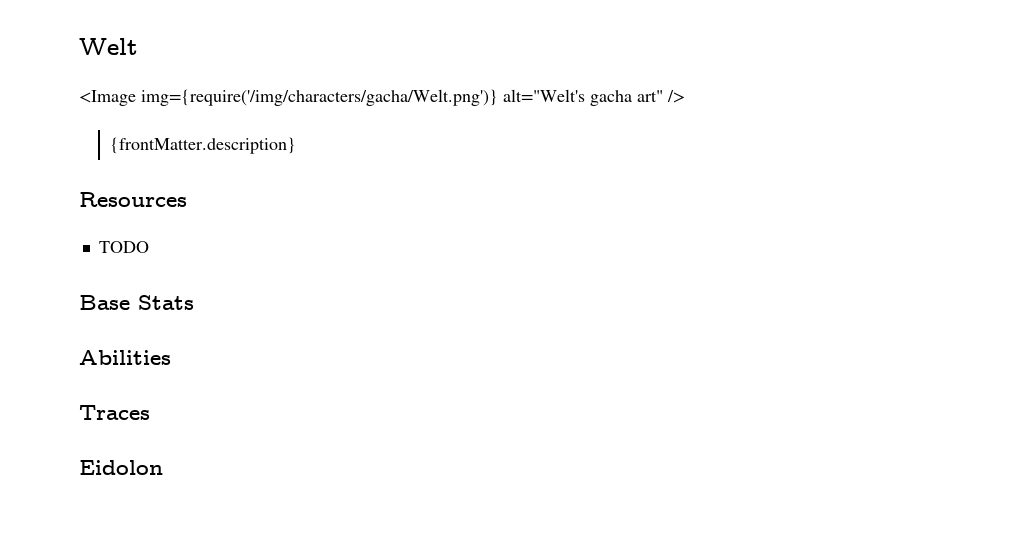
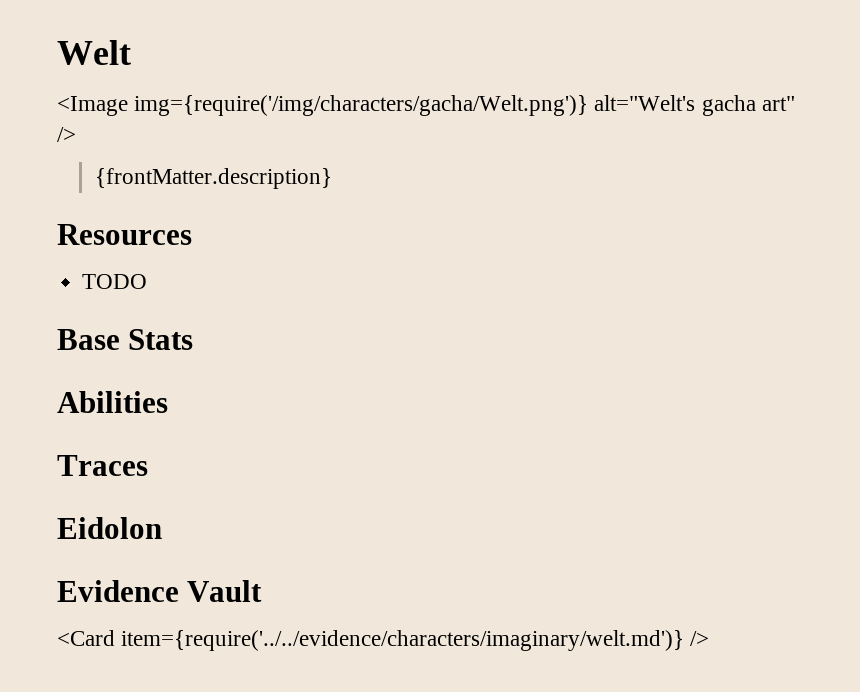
+ Evidence Vault
+ <Card item={require('../../evidence/characters/imaginary/welt.md')} />

